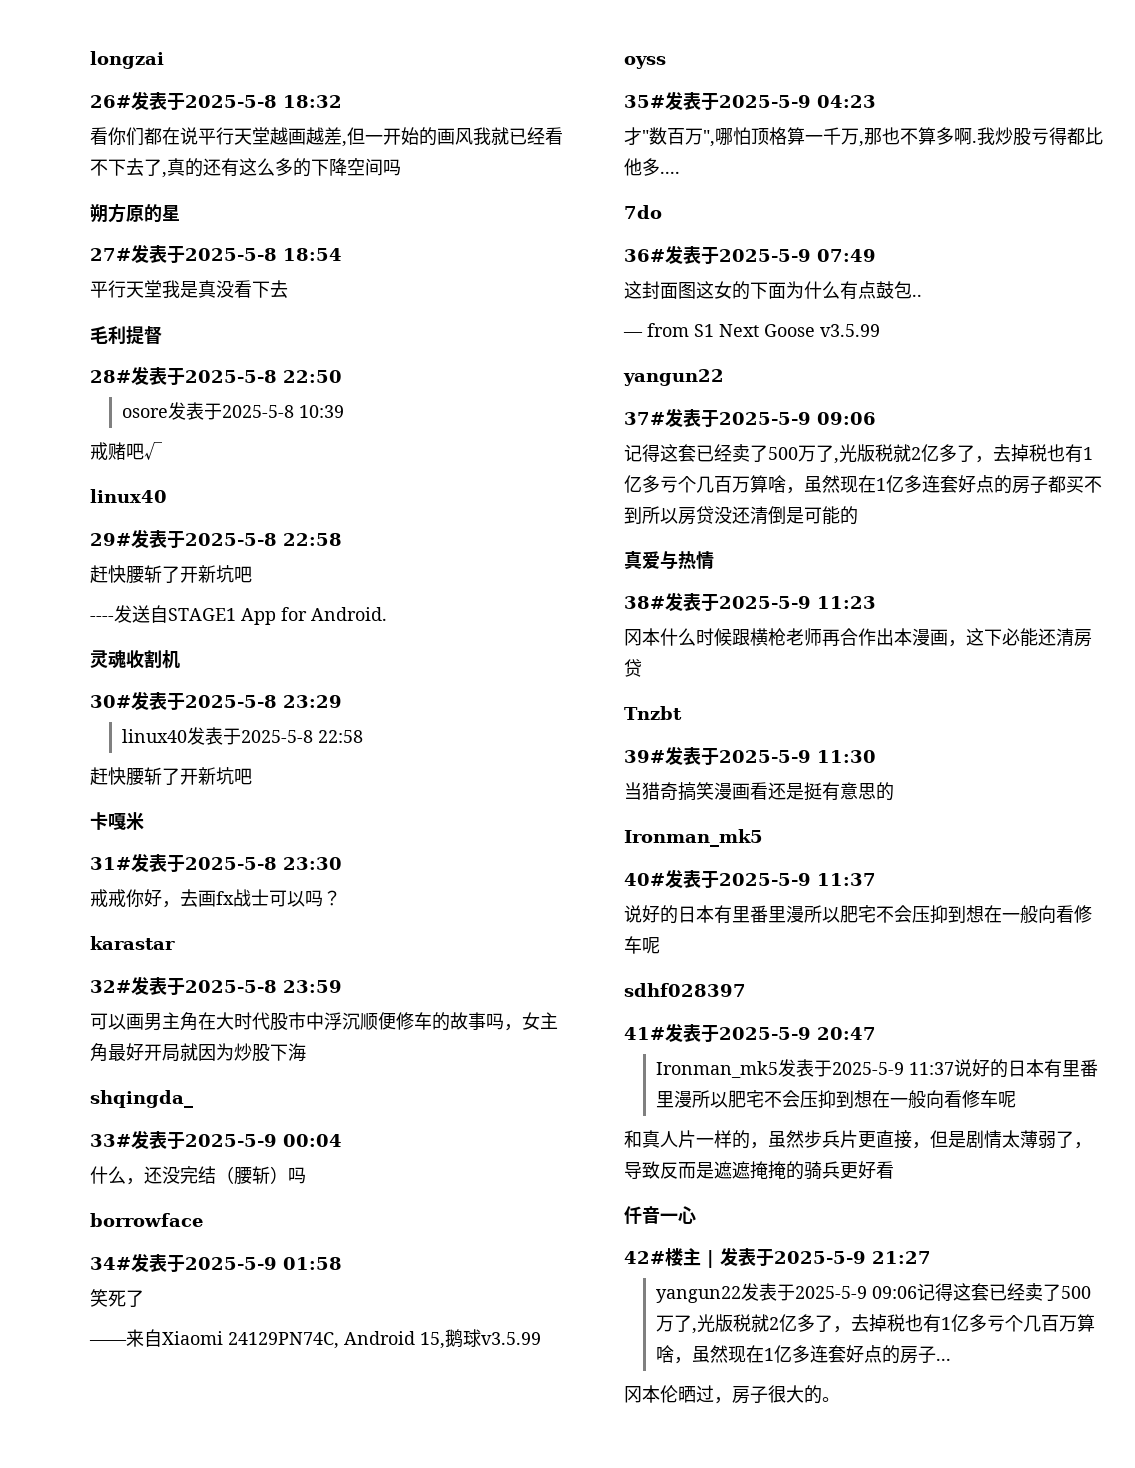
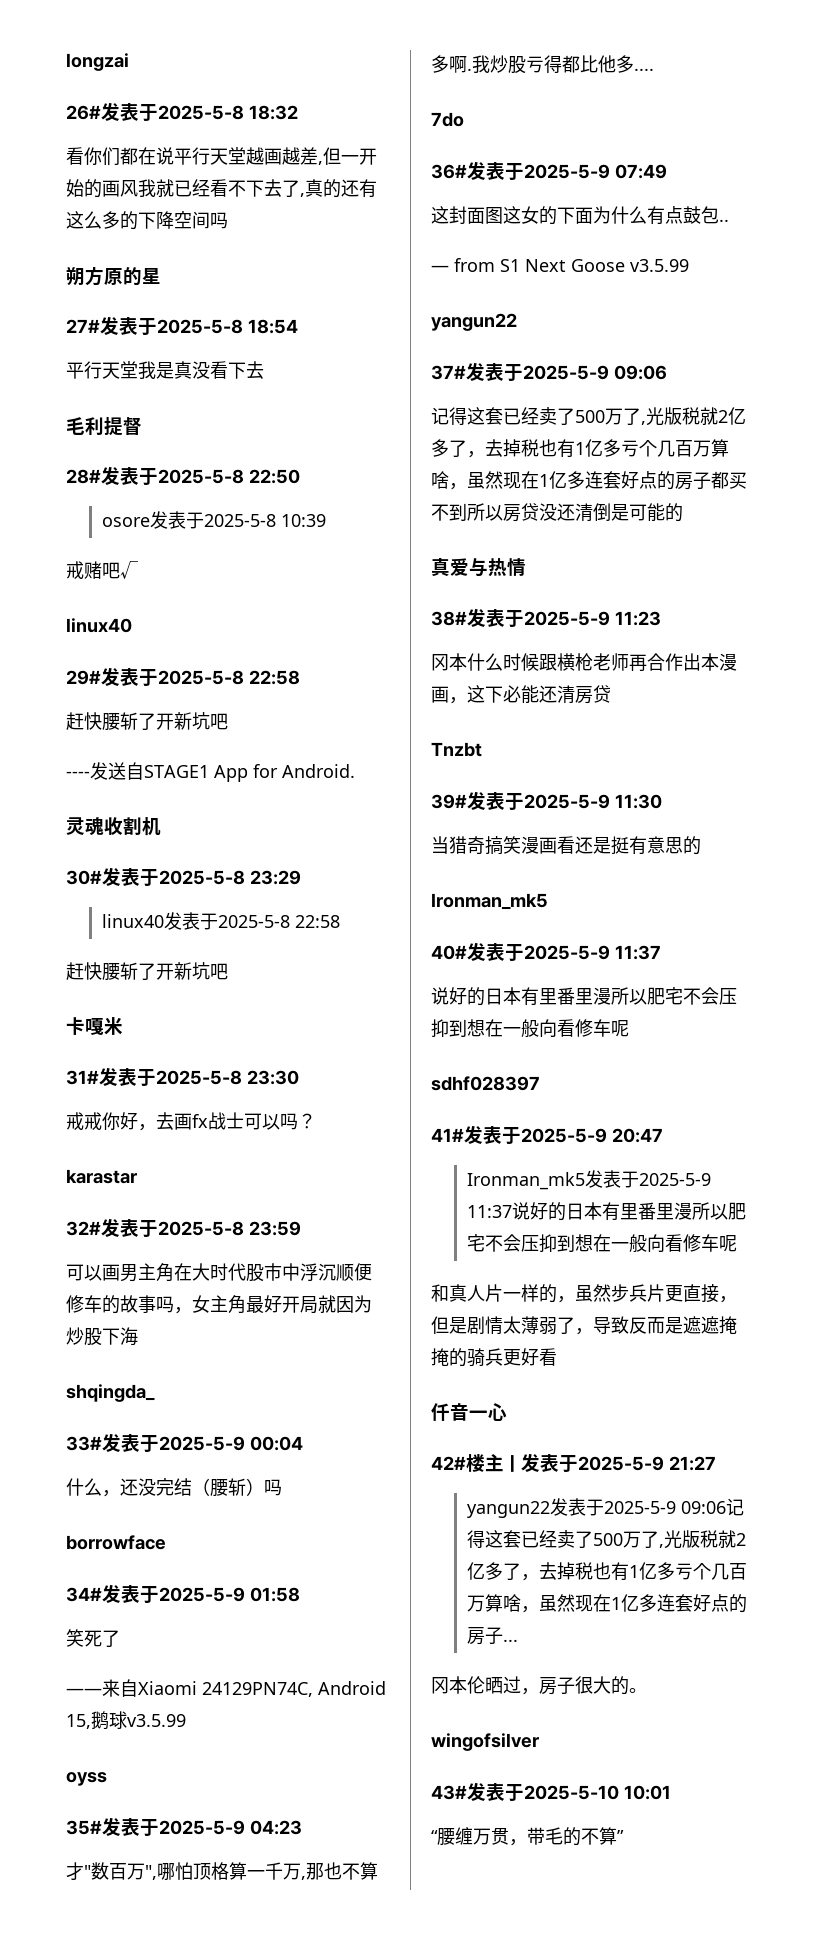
+ wingofsilver
+ 43#发表于2025-5-10 10:01
+ “腰缠万贯，带毛的不算”

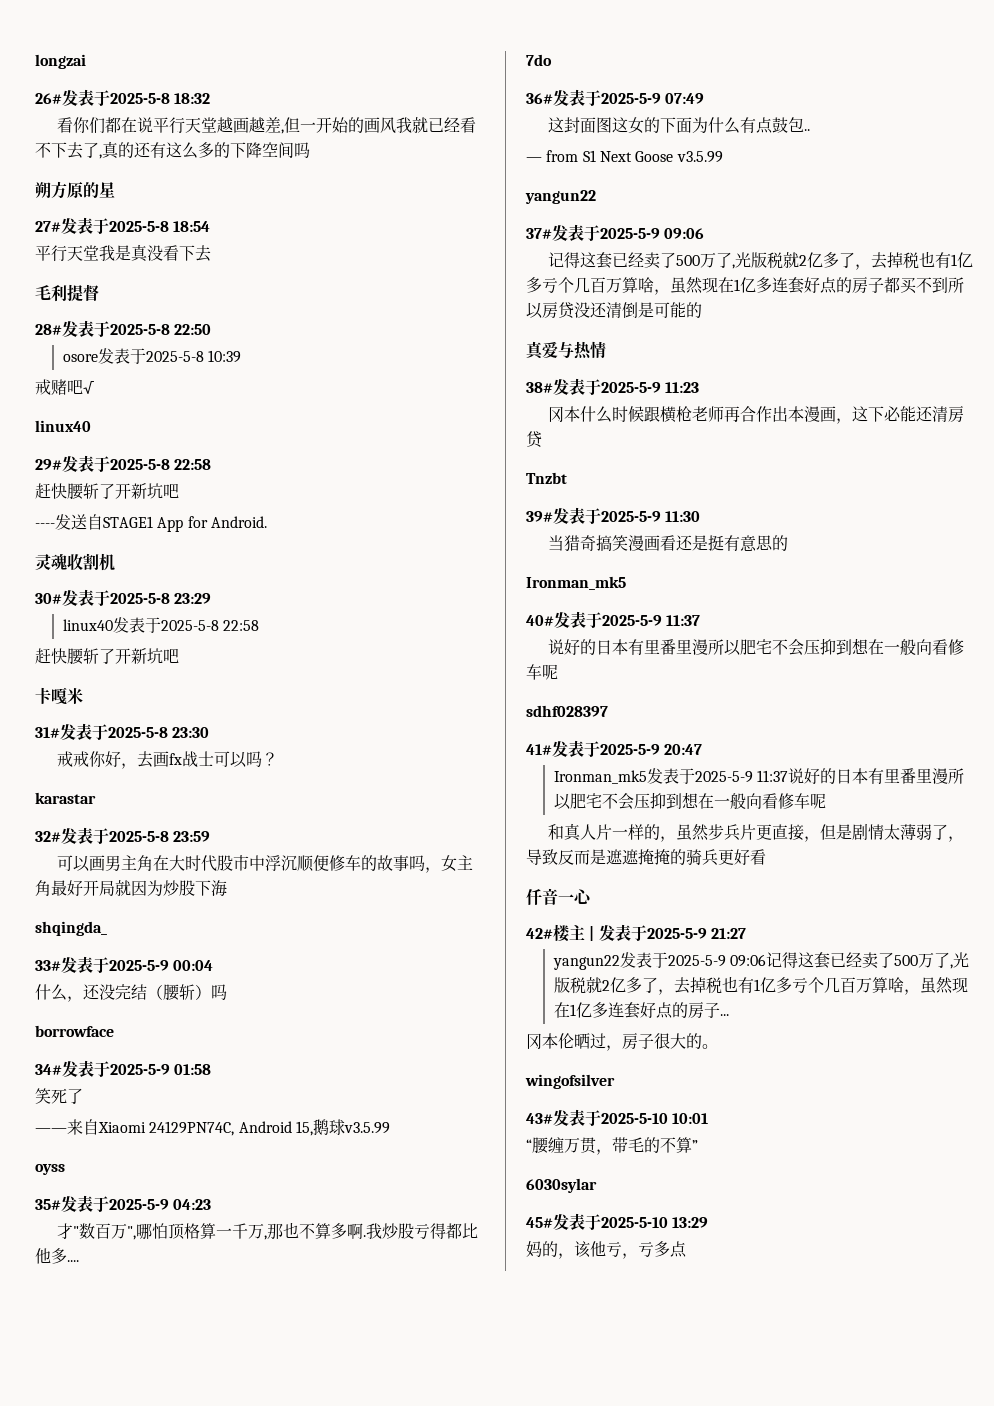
+ 6030sylar
+ 45#发表于2025-5-10 13:29
+ 妈的，该他亏，亏多点

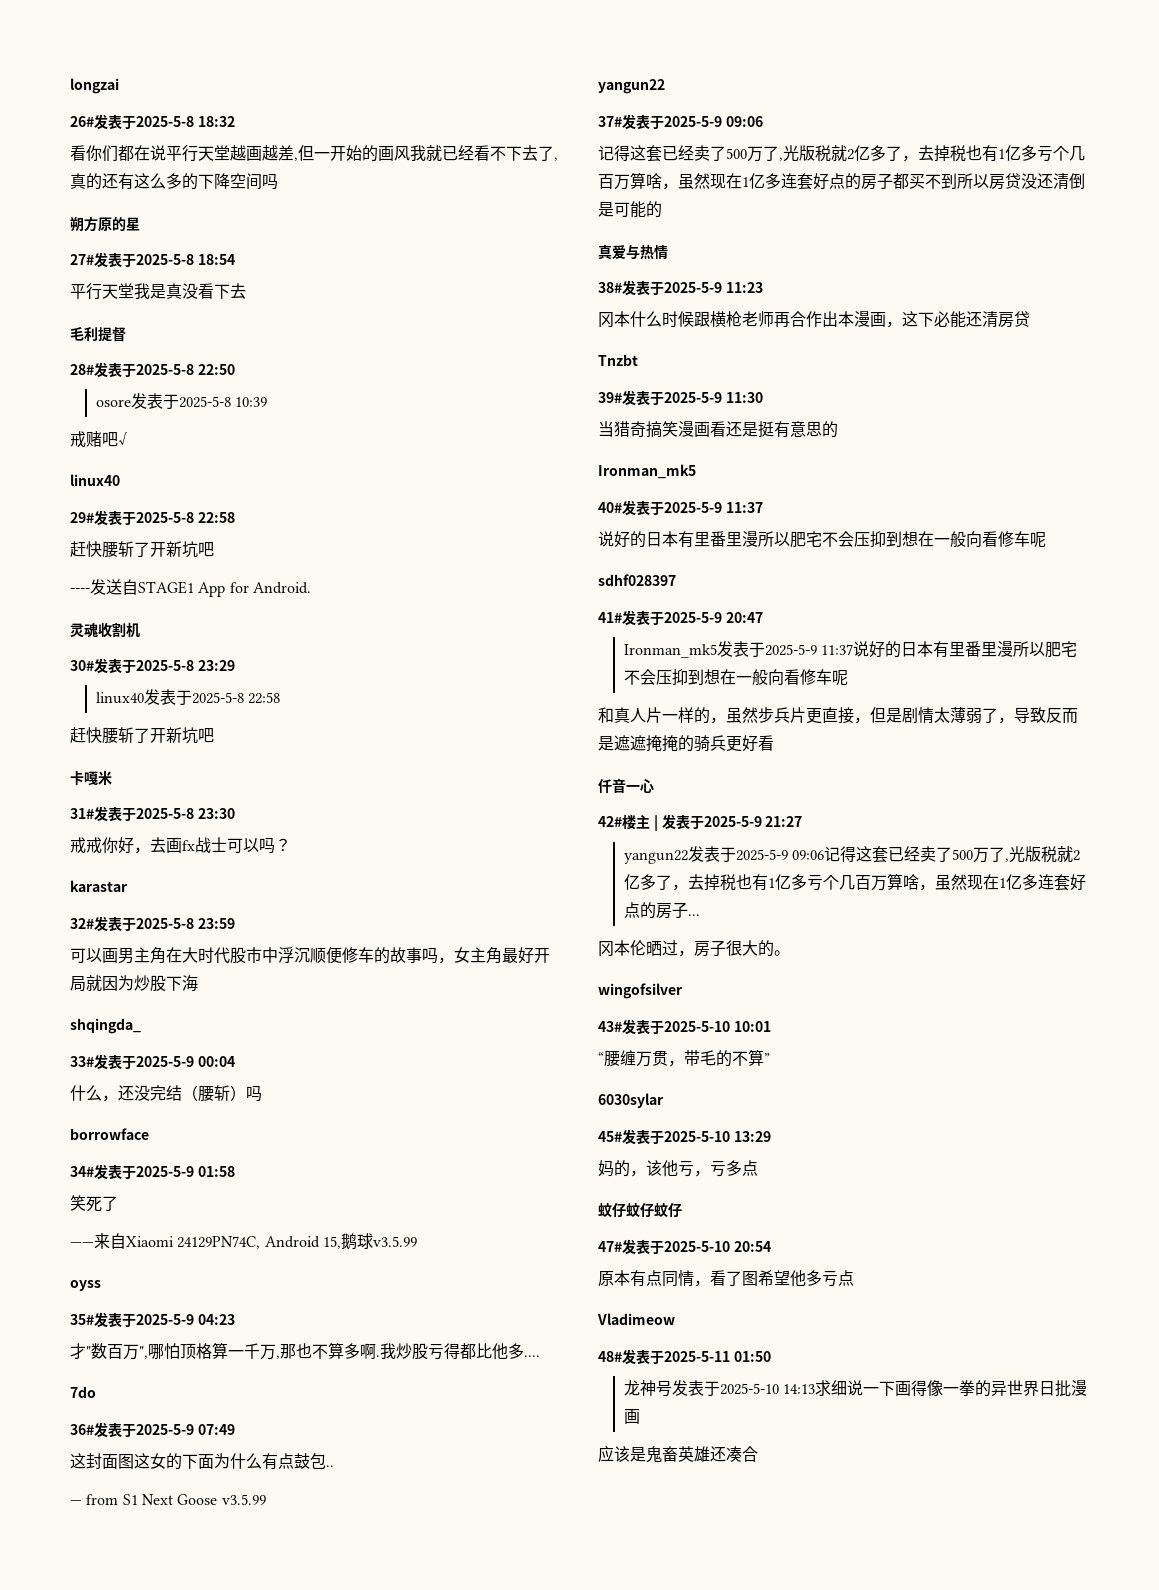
+ 蚊仔蚊仔蚊仔
+ 47#发表于2025-5-10 20:54
+ 原本有点同情，看了图希望他多亏点
+ Vladimeow
+ 48#发表于2025-5-11 01:50
+ 龙神号发表于2025-5-10 14:13求细说一下画得像一拳的异世界日批漫画
+ 应该是鬼畜英雄还凑合

